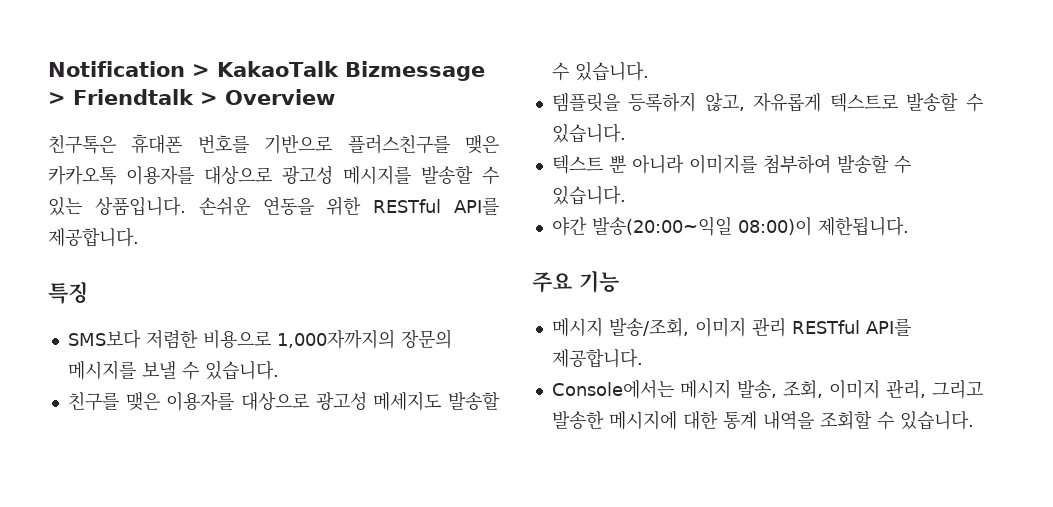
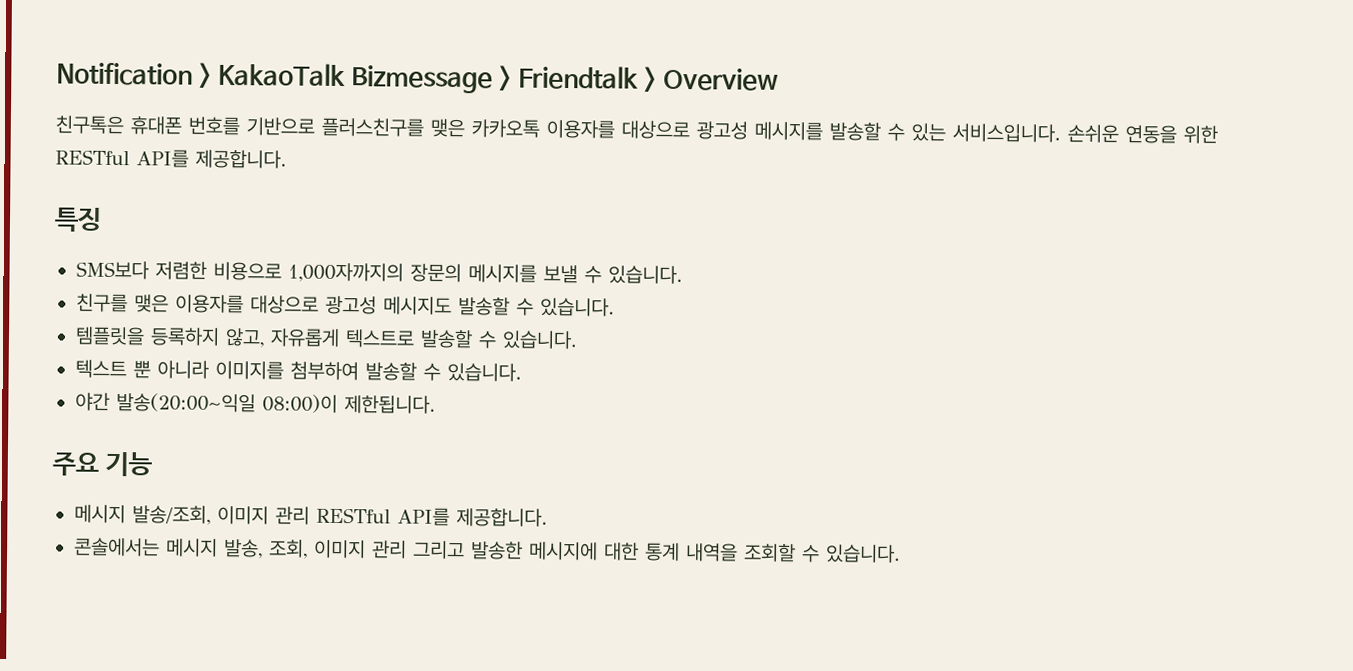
- 친구톡은 휴대폰 번호를 기반으로 플러스친구를 맺은 카카오톡 이용자를 대상으로 광고성 메시지를 발송할 수 있는 상품입니다.
+ 친구톡은 휴대폰 번호를 기반으로 플러스친구를 맺은 카카오톡 이용자를 대상으로 광고성 메시지를 발송할 수 있는 서비스입니다.
- 친구를 맺은 이용자를 대상으로 광고성 메세지도 발송할 수 있습니다.
+ 친구를 맺은 이용자를 대상으로 광고성 메시지도 발송할 수 있습니다.
- Console에서는 메시지 발송, 조회, 이미지 관리, 그리고 발송한 메시지에 대한 통계 내역을 조회할 수 있습니다.
+ 콘솔에서는 메시지 발송, 조회, 이미지 관리 그리고 발송한 메시지에 대한 통계 내역을 조회할 수 있습니다.

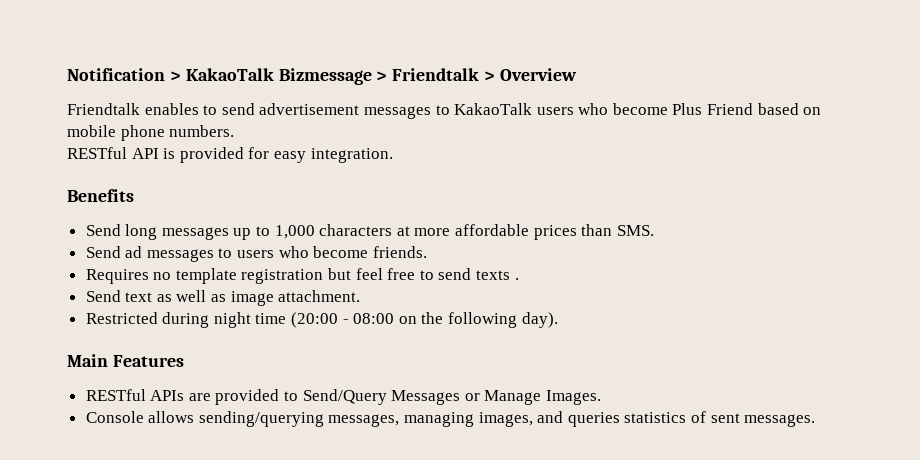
- 친구톡은 휴대폰 번호를 기반으로 플러스친구를 맺은 카카오톡 이용자를 대상으로 광고성 메시지를 발송할 수 있는 서비스입니다. 손쉬운 연동을 위한 RESTful API를 제공합니다.
- 특징
- SMS보다 저렴한 비용으로 1,000자까지의 장문의 메시지를 보낼 수 있습니다.
- 친구를 맺은 이용자를 대상으로 광고성 메시지도 발송할 수 있습니다.
- 템플릿을 등록하지 않고, 자유롭게 텍스트로 발송할 수 있습니다.
- 텍스트 뿐 아니라 이미지를 첨부하여 발송할 수 있습니다.
- 야간 발송(20:00~익일 08:00)이 제한됩니다.
- 주요 기능
- 메시지 발송/조회, 이미지 관리 RESTful API를 제공합니다.
- 콘솔에서는 메시지 발송, 조회, 이미지 관리 그리고 발송한 메시지에 대한 통계 내역을 조회할 수 있습니다.
+ Friendtalk enables to send advertisement messages to KakaoTalk users who become Plus Friend based on mobile phone numbers.
+ RESTful API is provided for easy integration.
+ Benefits
+ Send long messages up to 1,000 characters at more affordable prices than SMS.
+ Send ad messages to users who become friends.
+ Requires no template registration but feel free to send texts .
+ Send text as well as image attachment.
+ Restricted during night time (20:00 - 08:00 on the following day).
+ Main Features
+ RESTful APIs are provided to Send/Query Messages or Manage Images.
+ Console allows sending/querying messages, managing images, and queries statistics of sent messages.

